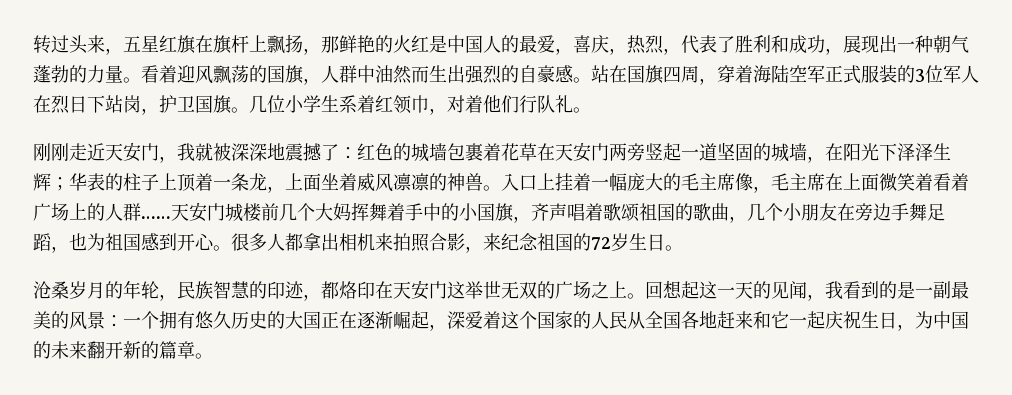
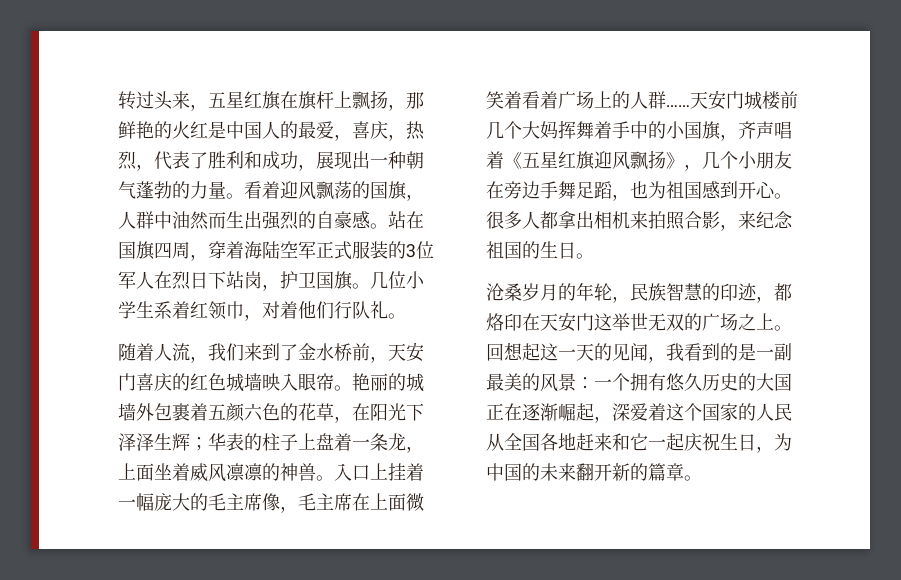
- 刚刚走近天安门，我就被深深地震撼了：红色的城墙包裹着花草在天安门两旁竖起一道坚固的城墙，在阳光下泽泽生辉；华表的柱子上顶着一条龙，上面坐着威风凛凛的神兽。
+ 随着人流，我们来到了金水桥前，天安门喜庆的红色城墙映入眼帘。艳丽的城墙外包裹着五颜六色的花草，在阳光下泽泽生辉；华表的柱子上盘着一条龙，上面坐着威风凛凛的神兽。
- 天安门城楼前几个大妈挥舞着手中的小国旗，齐声唱着歌颂祖国的歌曲，几个小朋友在旁边手舞足蹈，也为祖国感到开心。
+ 天安门城楼前几个大妈挥舞着手中的小国旗，齐声唱着《五星红旗迎风飘扬》，几个小朋友在旁边手舞足蹈，也为祖国感到开心。
- 很多人都拿出相机来拍照合影，来纪念祖国的72岁生日。
+ 很多人都拿出相机来拍照合影，来纪念祖国的生日。

